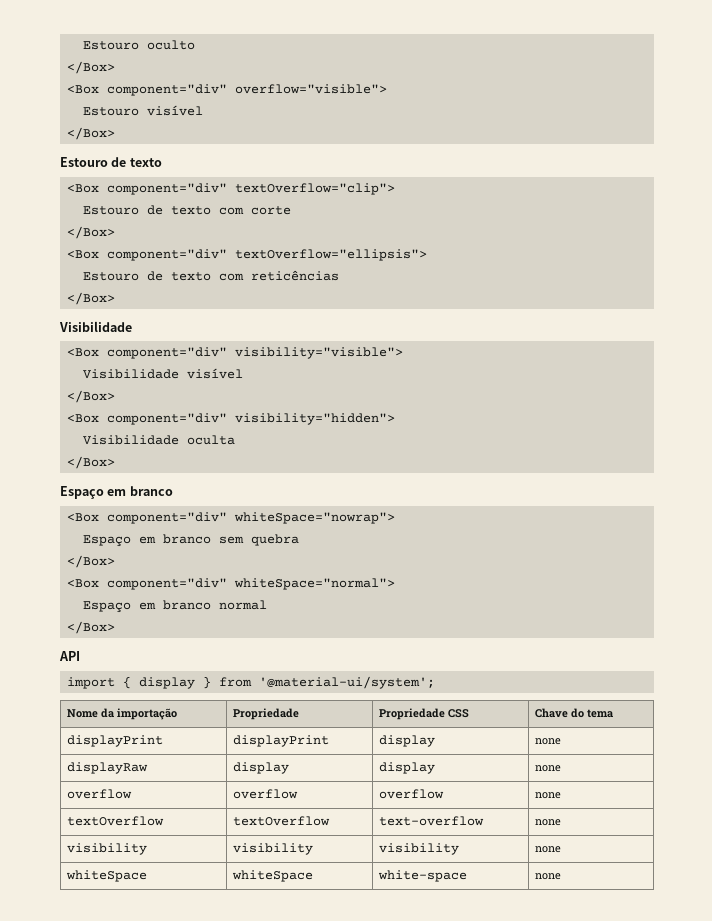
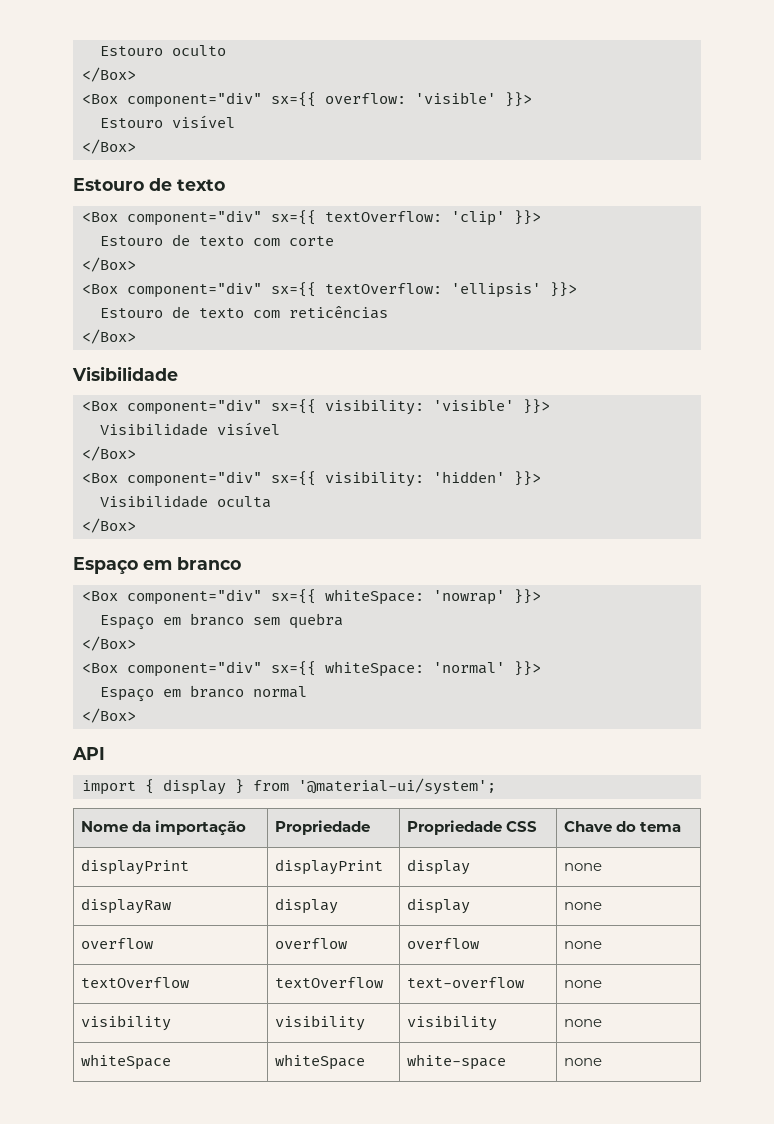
- <Box component="div" overflow="visible">
+ <Box component="div" sx={{ overflow: 'visible' }}>
- <Box component="div" textOverflow="clip">
+ <Box component="div" sx={{ textOverflow: 'clip' }}>
- <Box component="div" textOverflow="ellipsis">
+ <Box component="div" sx={{ textOverflow: 'ellipsis' }}>
- <Box component="div" visibility="visible">
+ <Box component="div" sx={{ visibility: 'visible' }}>
- <Box component="div" visibility="hidden">
+ <Box component="div" sx={{ visibility: 'hidden' }}>
- <Box component="div" whiteSpace="nowrap">
+ <Box component="div" sx={{ whiteSpace: 'nowrap' }}>
- <Box component="div" whiteSpace="normal">
+ <Box component="div" sx={{ whiteSpace: 'normal' }}>

